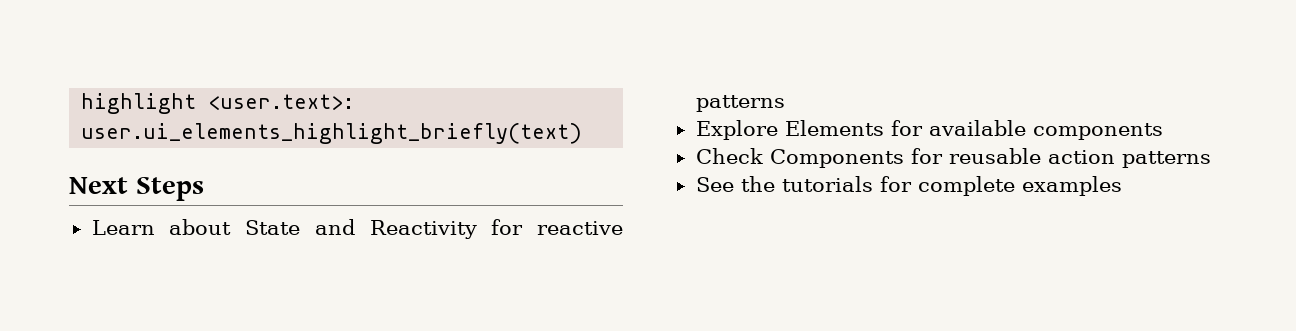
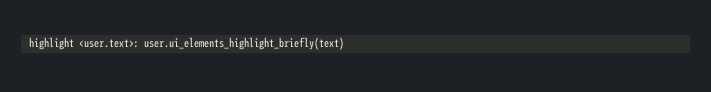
- Next Steps
- Learn about State and Reactivity for reactive patterns
- Explore Elements for available components
- Check Components for reusable action patterns
- See the tutorials for complete examples

